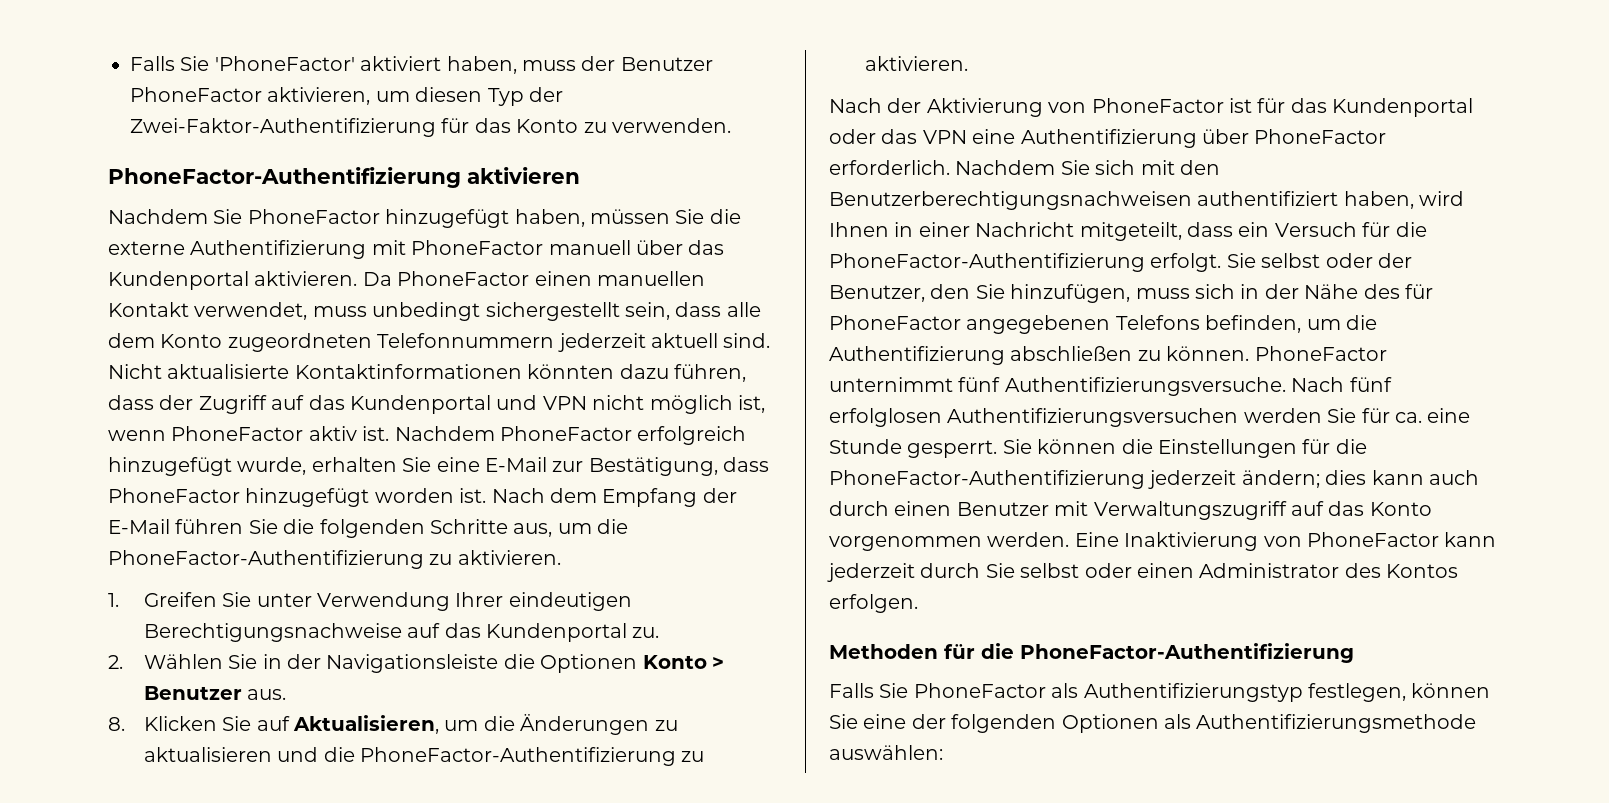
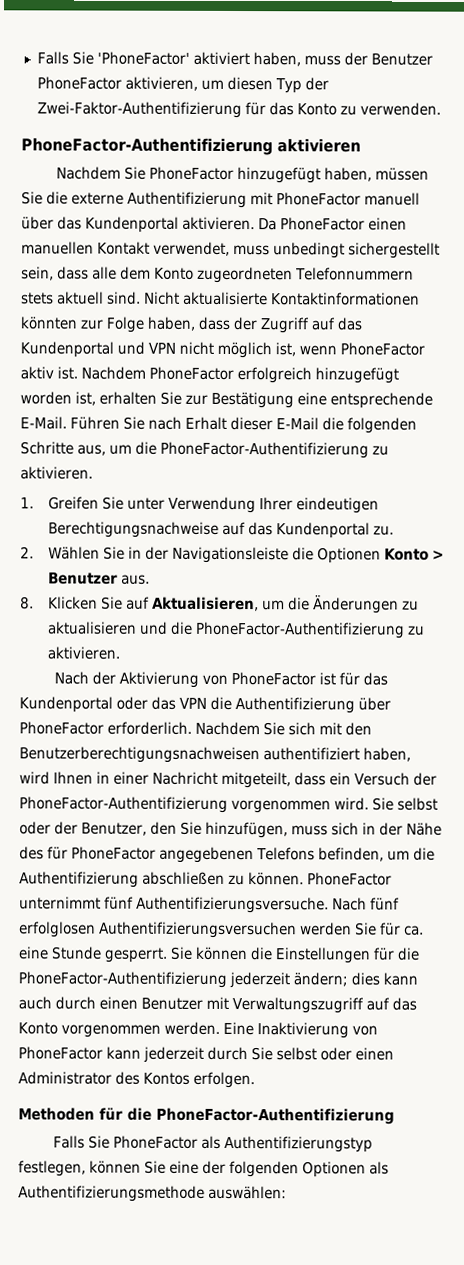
- Da PhoneFactor einen manuellen Kontakt verwendet, muss unbedingt sichergestellt sein, dass alle dem Konto zugeordneten Telefonnummern jederzeit aktuell sind.
+ Da PhoneFactor einen manuellen Kontakt verwendet, muss unbedingt sichergestellt sein, dass alle dem Konto zugeordneten Telefonnummern stets aktuell sind.
- Nicht aktualisierte Kontaktinformationen könnten dazu führen, dass der Zugriff auf das Kundenportal und VPN nicht möglich ist, wenn PhoneFactor aktiv ist.
+ Nicht aktualisierte Kontaktinformationen könnten zur Folge haben, dass der Zugriff auf das Kundenportal und VPN nicht möglich ist, wenn PhoneFactor aktiv ist.
- Nachdem PhoneFactor erfolgreich hinzugefügt wurde, erhalten Sie eine E-Mail zur Bestätigung, dass PhoneFactor hinzugefügt worden ist. Nach dem Empfang der E-Mail führen Sie die folgenden Schritte aus, um die PhoneFactor-Authentifizierung zu aktivieren.
+ Nachdem PhoneFactor erfolgreich hinzugefügt worden ist, erhalten Sie zur Bestätigung eine entsprechende E-Mail. Führen Sie nach Erhalt dieser E-Mail die folgenden Schritte aus, um die PhoneFactor-Authentifizierung zu aktivieren.
- Nach der Aktivierung von PhoneFactor ist für das Kundenportal oder das VPN eine Authentifizierung über PhoneFactor erforderlich.
+ Nach der Aktivierung von PhoneFactor ist für das Kundenportal oder das VPN die Authentifizierung über PhoneFactor erforderlich.
- Nachdem Sie sich mit den Benutzerberechtigungsnachweisen authentifiziert haben, wird Ihnen in einer Nachricht mitgeteilt, dass ein Versuch für die PhoneFactor-Authentifizierung erfolgt.
+ Nachdem Sie sich mit den Benutzerberechtigungsnachweisen authentifiziert haben, wird Ihnen in einer Nachricht mitgeteilt, dass ein Versuch der PhoneFactor-Authentifizierung vorgenommen wird.

